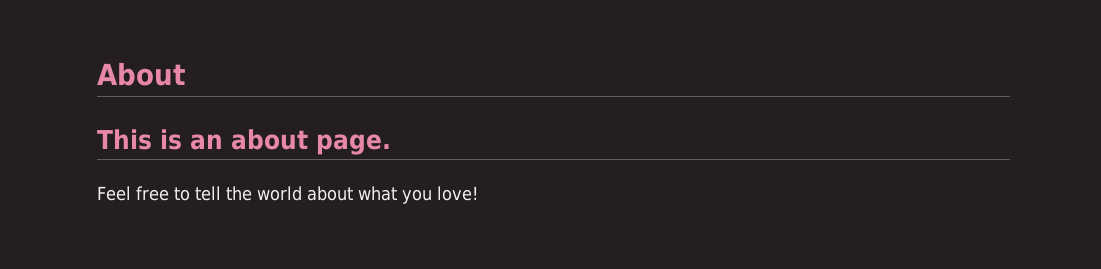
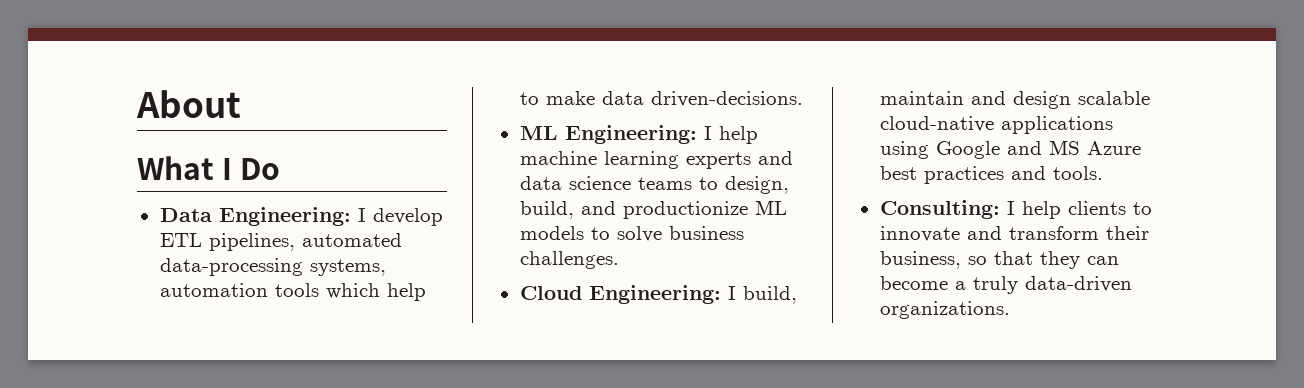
- This is an about page.
- Feel free to tell the world about what you love!
+ What I Do
+ Data Engineering: I develop ETL pipelines, automated data-processing systems, automation tools which help to make data driven-decisions.
+ ML Engineering: I help machine learning experts and data science teams to design, build, and productionize ML models to solve business challenges.
+ Cloud Engineering: I build, maintain and design scalable cloud-native applications using Google and MS Azure best practices and tools.
+ Consulting: I help clients to innovate and transform their business, so that they can become a truly data-driven organizations.

